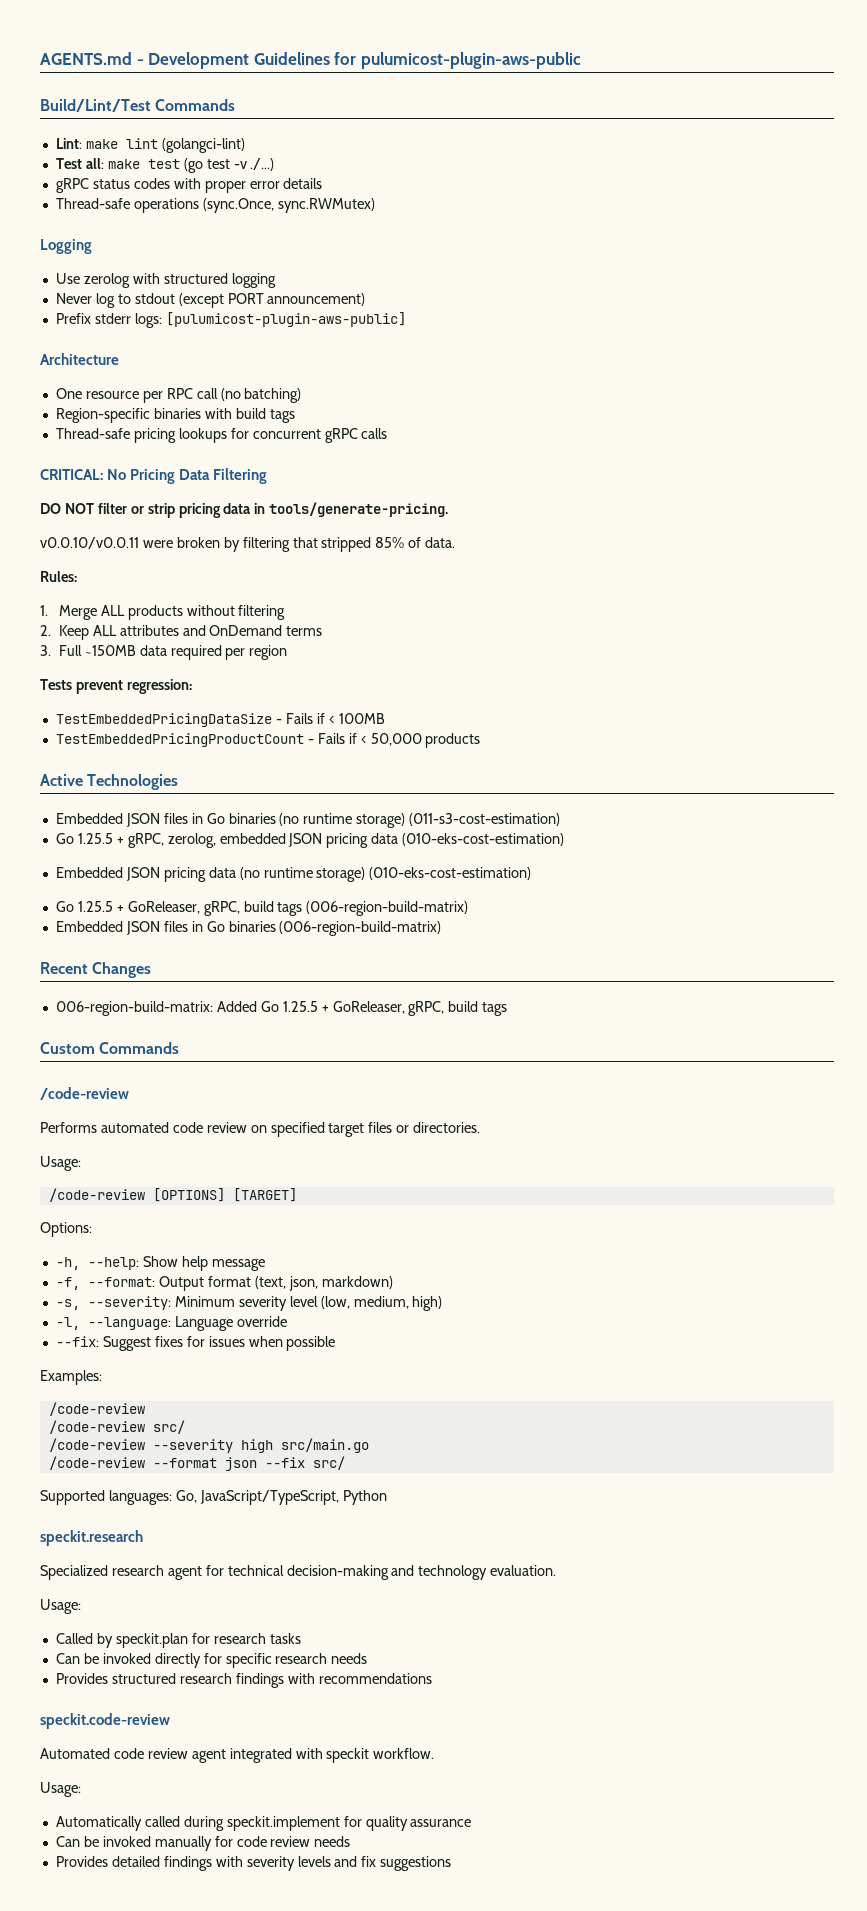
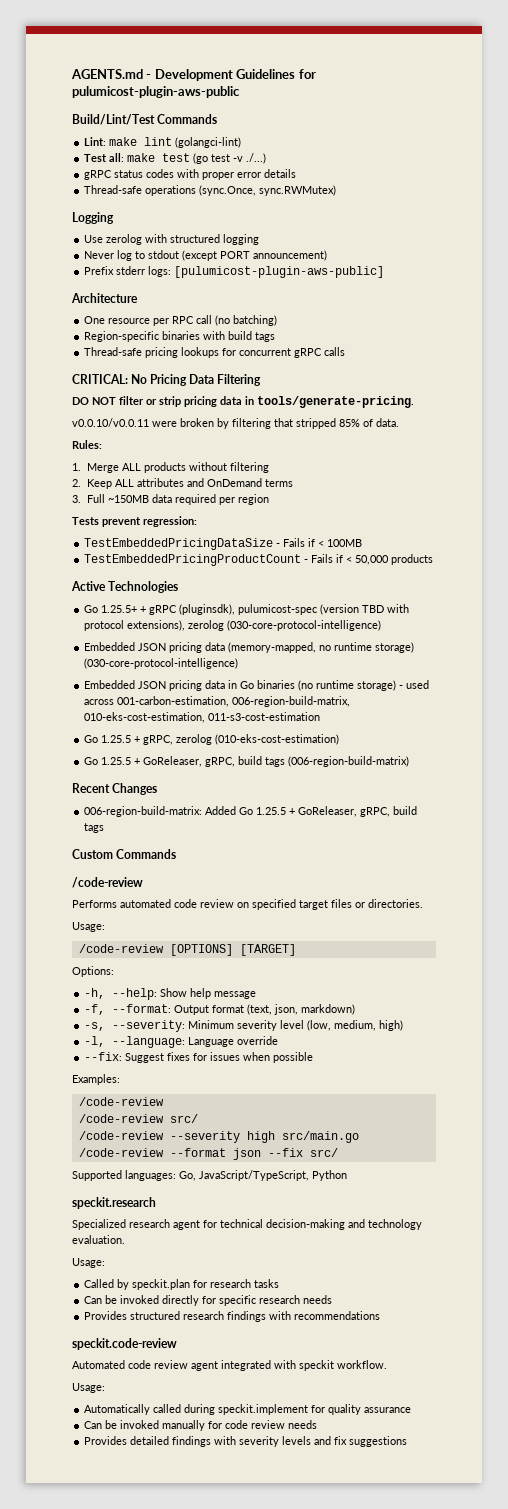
- Embedded JSON files in Go binaries (no runtime storage) (011-s3-cost-estimation)
- Go 1.25.5 + gRPC, zerolog, embedded JSON pricing data (010-eks-cost-estimation)
- Embedded JSON pricing data (no runtime storage) (010-eks-cost-estimation)
+ Go 1.25.5+ + gRPC (pluginsdk), pulumicost-spec (version TBD with protocol extensions), zerolog (030-core-protocol-intelligence)
+ Embedded JSON pricing data (memory-mapped, no runtime storage) (030-core-protocol-intelligence)
+ Embedded JSON pricing data in Go binaries (no runtime storage) - used across 001-carbon-estimation, 006-region-build-matrix, 010-eks-cost-estimation, 011-s3-cost-estimation
+ Go 1.25.5 + gRPC, zerolog (010-eks-cost-estimation)
- Embedded JSON files in Go binaries (006-region-build-matrix)

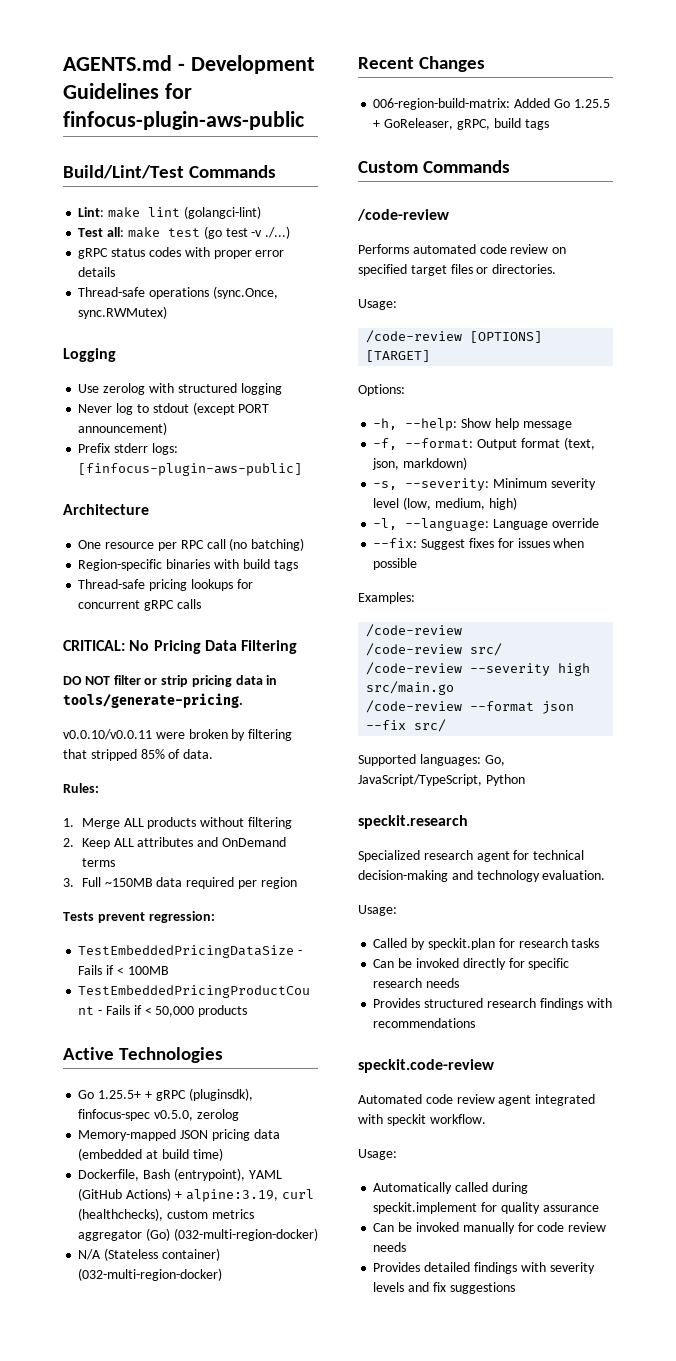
- AGENTS.md - Development Guidelines for pulumicost-plugin-aws-public
+ AGENTS.md - Development Guidelines for finfocus-plugin-aws-public
- Prefix stderr logs: [pulumicost-plugin-aws-public]
+ Prefix stderr logs: [finfocus-plugin-aws-public]
- Go 1.25.5+ + gRPC (pluginsdk), pulumicost-spec (version TBD with protocol extensions), zerolog (030-core-protocol-intelligence)
- Embedded JSON pricing data (memory-mapped, no runtime storage) (030-core-protocol-intelligence)
- Embedded JSON pricing data in Go binaries (no runtime storage) - used across 001-carbon-estimation, 006-region-build-matrix, 010-eks-cost-estimation, 011-s3-cost-estimation
- Go 1.25.5 + gRPC, zerolog (010-eks-cost-estimation)
- Go 1.25.5 + GoReleaser, gRPC, build tags (006-region-build-matrix)
+ Go 1.25.5+ + gRPC (pluginsdk), finfocus-spec v0.5.0, zerolog
+ Memory-mapped JSON pricing data (embedded at build time)
+ Dockerfile, Bash (entrypoint), YAML (GitHub Actions) + alpine:3.19, curl (healthchecks), custom metrics aggregator (Go) (032-multi-region-docker)
+ N/A (Stateless container) (032-multi-region-docker)

